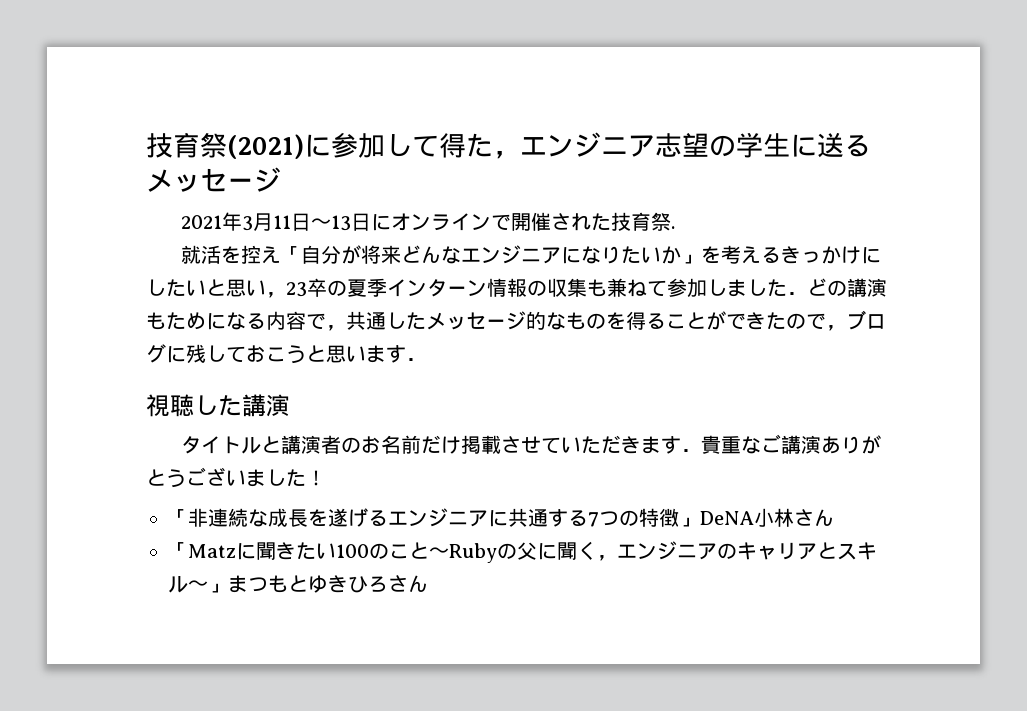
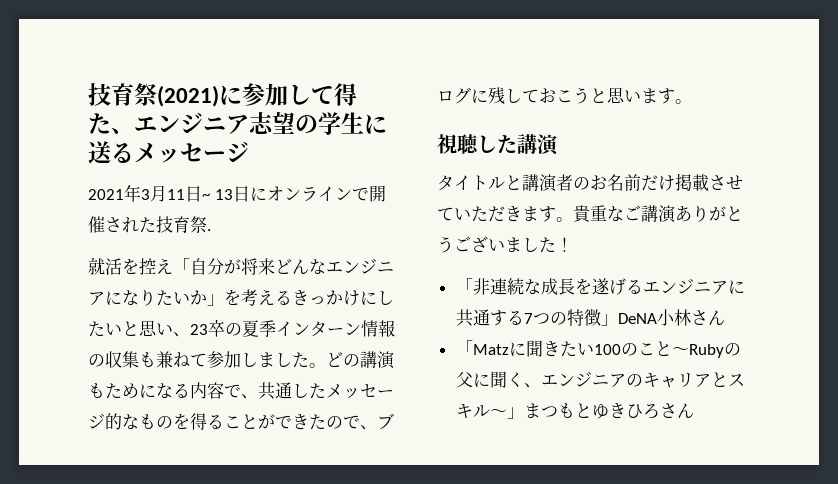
- 技育祭(2021)に参加して得た，エンジニア志望の学生に送るメッセージ
+ 技育祭(2021)に参加して得た、エンジニア志望の学生に送るメッセージ
- 2021年3月11日〜13日にオンラインで開催された技育祭.
+ 2021年3月11日~ 13日にオンラインで開催された技育祭.
- 就活を控え「自分が将来どんなエンジニアになりたいか」を考えるきっかけにしたいと思い，23卒の夏季インターン情報の収集も兼ねて参加しました．どの講演もためになる内容で，共通したメッセージ的なものを得ることができたので，ブログに残しておこうと思います．
+ 就活を控え「自分が将来どんなエンジニアになりたいか」を考えるきっかけにしたいと思い、23卒の夏季インターン情報の収集も兼ねて参加しました。どの講演もためになる内容で、共通したメッセージ的なものを得ることができたので、ブログに残しておこうと思います。
- タイトルと講演者のお名前だけ掲載させていただきます．貴重なご講演ありがとうございました！
+ タイトルと講演者のお名前だけ掲載させていただきます。貴重なご講演ありがとうございました！
- 「Matzに聞きたい100のこと〜Rubyの父に聞く，エンジニアのキャリアとスキル〜」まつもとゆきひろさん
+ 「Matzに聞きたい100のこと〜Rubyの父に聞く、エンジニアのキャリアとスキル〜」まつもとゆきひろさん

